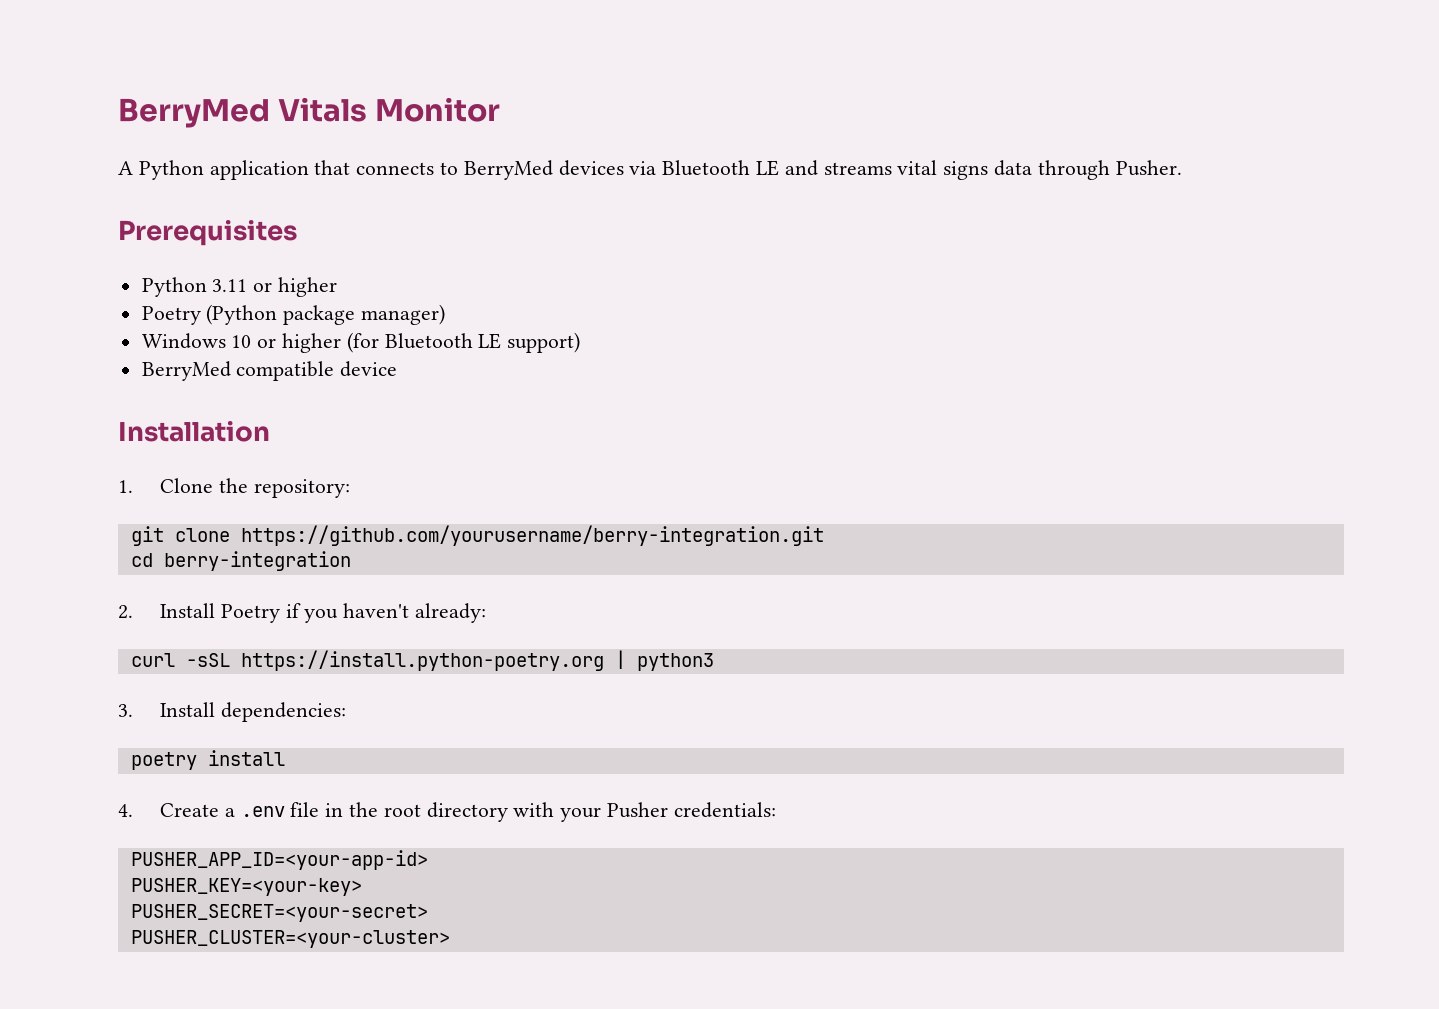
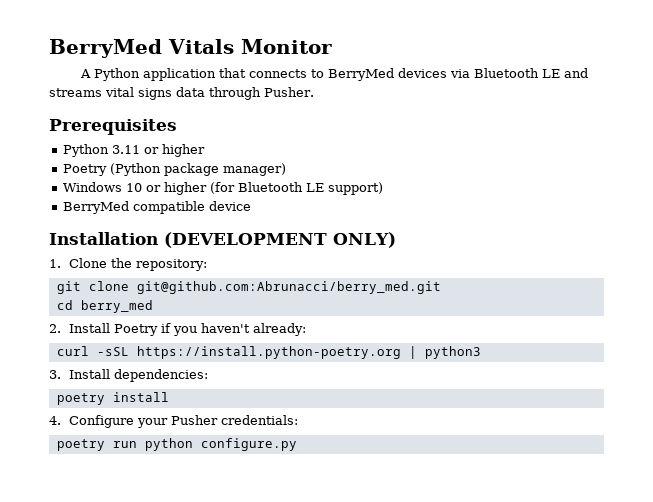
- Installation
+ Installation (DEVELOPMENT ONLY)
- git clone https://github.com/yourusername/berry-integration.git
+ git clone git@github.com:Abrunacci/berry_med.git
- cd berry-integration
+ cd berry_med
- 4. Create a .env file in the root directory with your Pusher credentials:
+ 4. Configure your Pusher credentials:
- PUSHER_APP_ID=<your-app-id>
- PUSHER_KEY=<your-key>
- PUSHER_SECRET=<your-secret>
- PUSHER_CLUSTER=<your-cluster>
+ poetry run python configure.py

